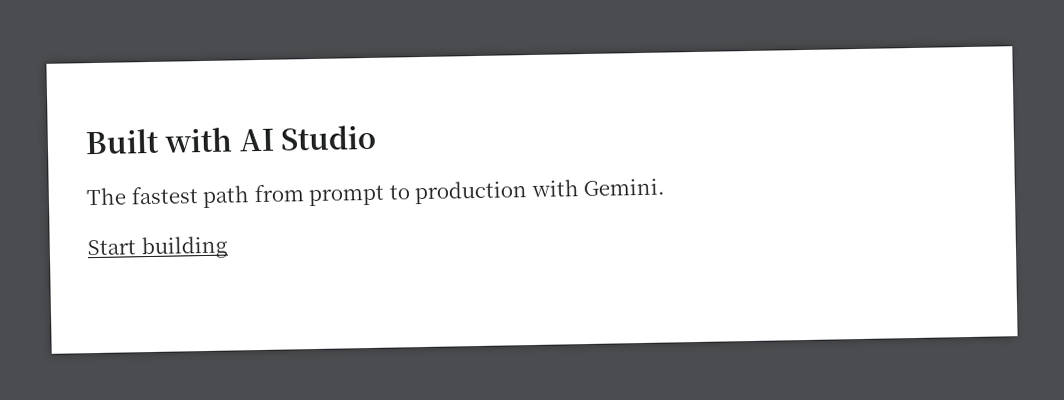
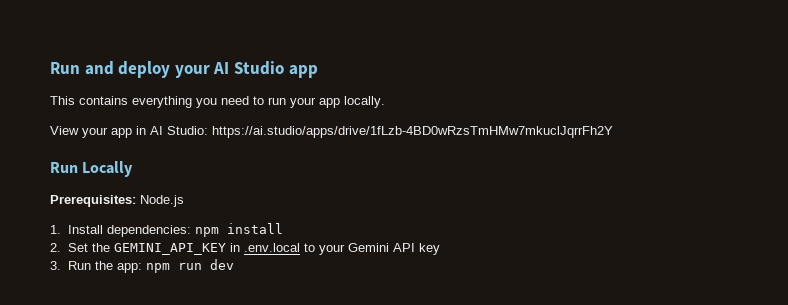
- Built with AI Studio
- The fastest path from prompt to production with Gemini.
- Start building
+ Run and deploy your AI Studio app
+ This contains everything you need to run your app locally.
+ View your app in AI Studio: https://ai.studio/apps/drive/1fLzb-4BD0wRzsTmHMw7mkuclJqrrFh2Y
+ Run Locally
+ Prerequisites: Node.js
+ 1. Install dependencies: npm install
+ 2. Set the GEMINI_API_KEY in .env.local to your Gemini API key
+ 3. Run the app: npm run dev

